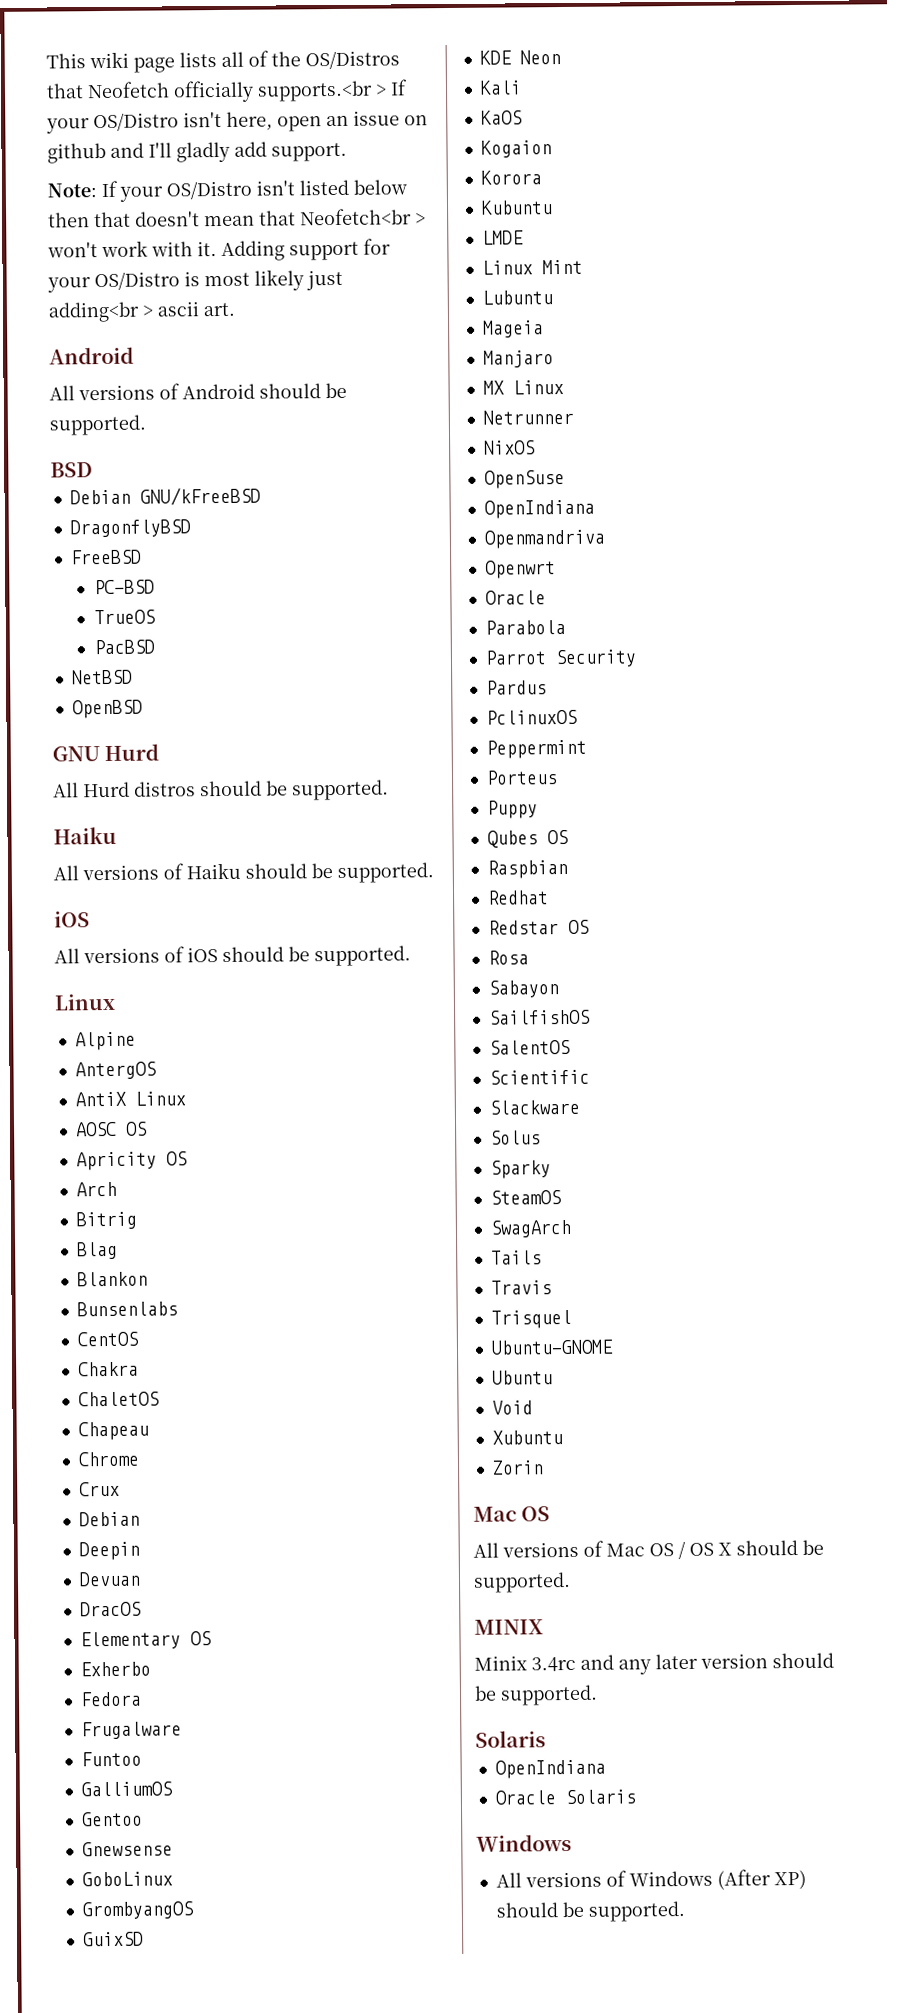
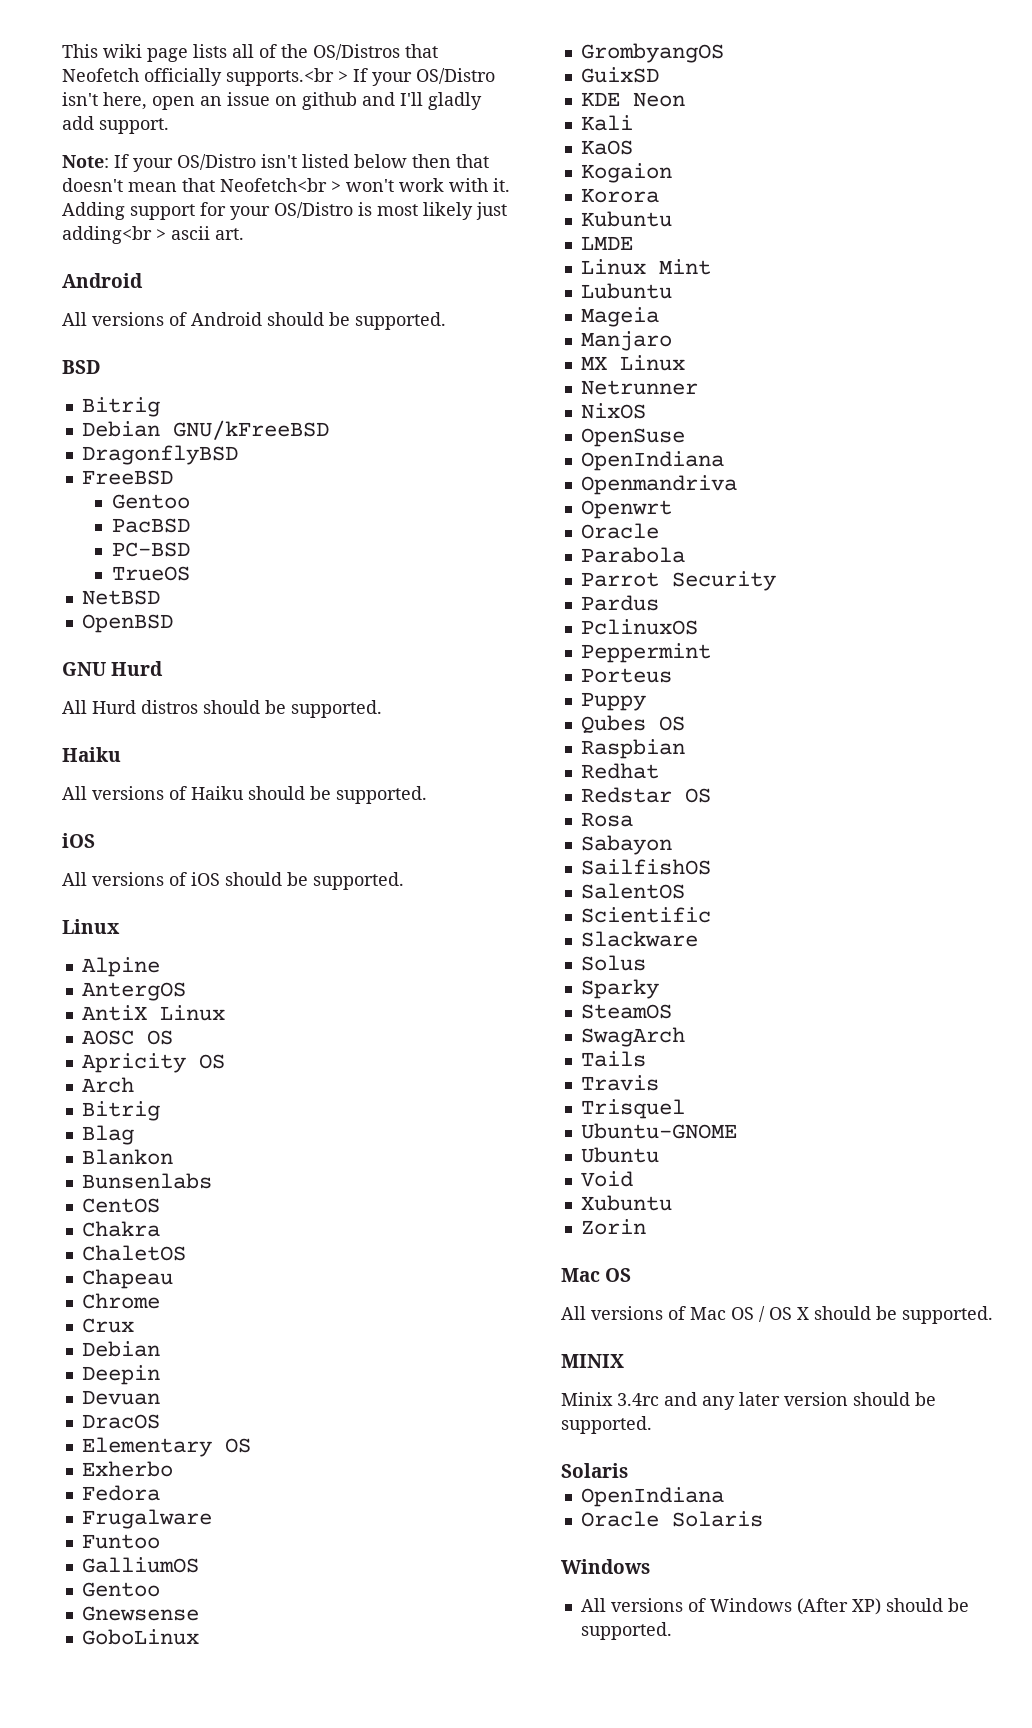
  BSD
+ Bitrig
  FreeBSD
+ Gentoo
+ PacBSD
- PacBSD

